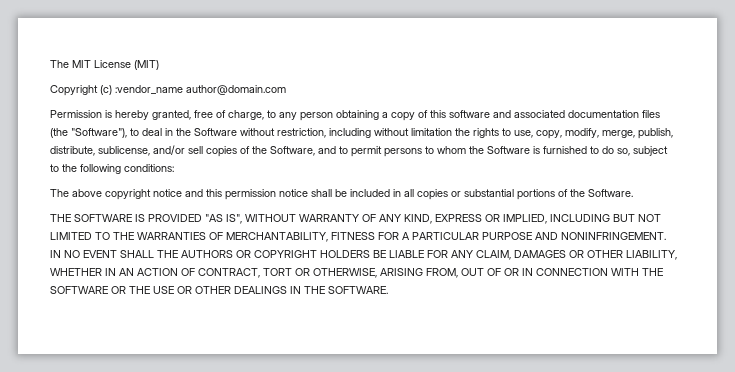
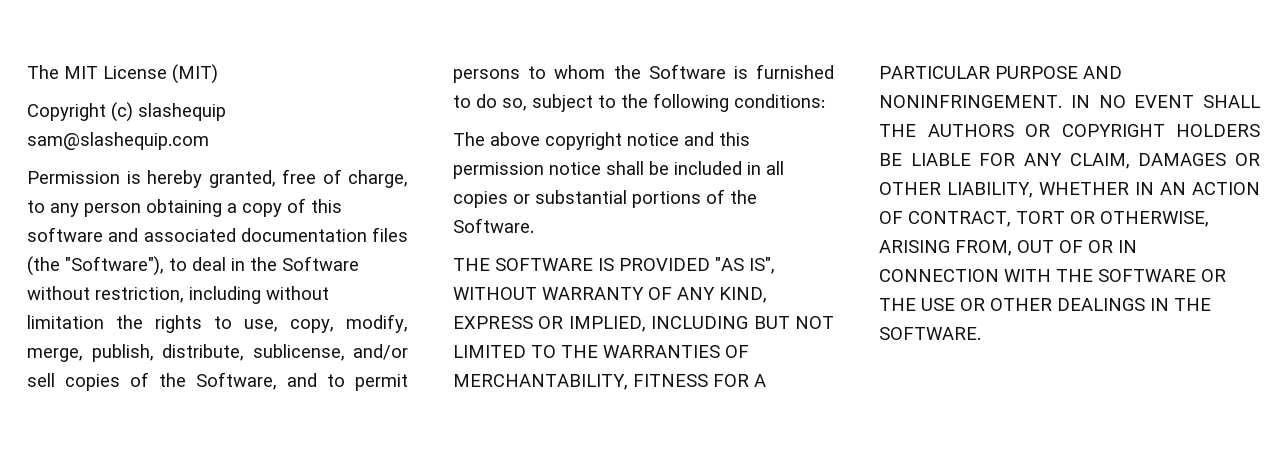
- Copyright (c) :vendor_name author@domain.com
+ Copyright (c) slashequip sam@slashequip.com

